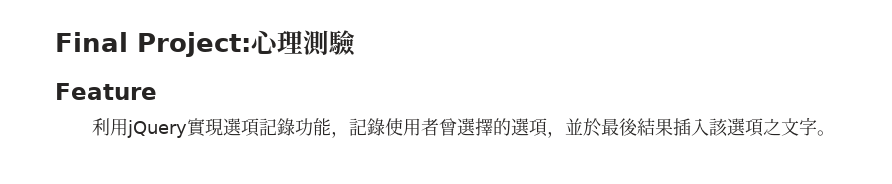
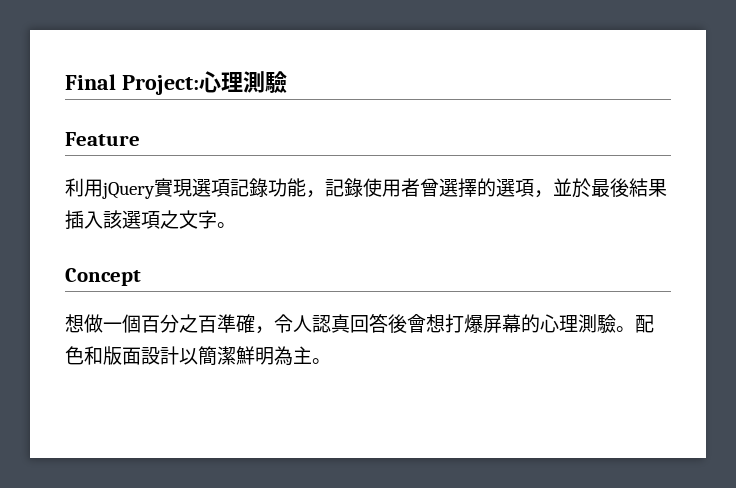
+ Concept
+ 想做一個百分之百準確，令人認真回答後會想打爆屏幕的心理測驗。配色和版面設計以簡潔鮮明為主。

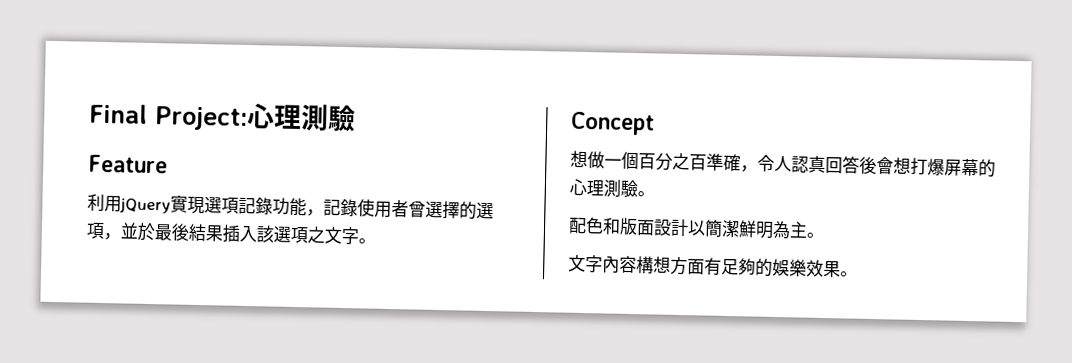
- 想做一個百分之百準確，令人認真回答後會想打爆屏幕的心理測驗。配色和版面設計以簡潔鮮明為主。
+ 想做一個百分之百準確，令人認真回答後會想打爆屏幕的心理測驗。
+ 配色和版面設計以簡潔鮮明為主。
+ 文字內容構想方面有足夠的娛樂效果。

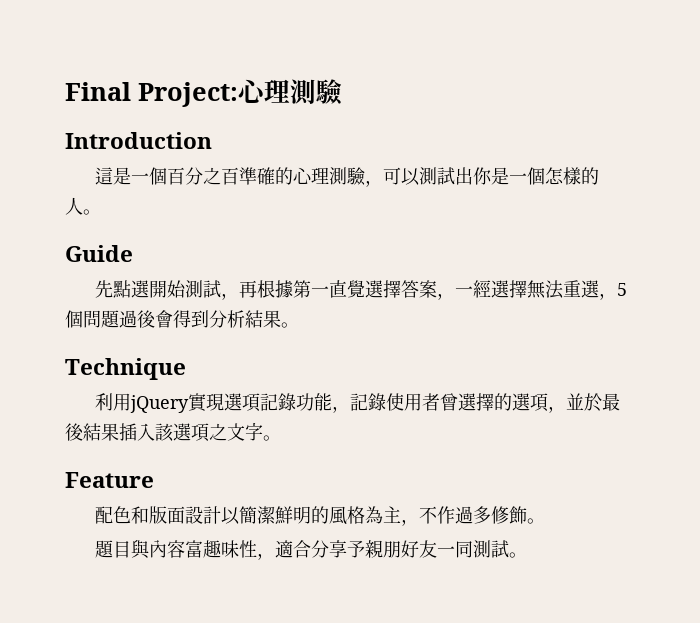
- Feature
+ Introduction
+ 這是一個百分之百準確的心理測驗，可以測試出你是一個怎樣的人。
+ Guide
+ 先點選開始測試，再根據第一直覺選擇答案，一經選擇無法重選，5個問題過後會得到分析結果。
+ Technique
- Concept
- 想做一個百分之百準確，令人認真回答後會想打爆屏幕的心理測驗。
+ Feature
- 配色和版面設計以簡潔鮮明為主。
- 文字內容構想方面有足夠的娛樂效果。
+ 配色和版面設計以簡潔鮮明的風格為主，不作過多修飾。
+ 題目與內容富趣味性，適合分享予親朋好友一同測試。

